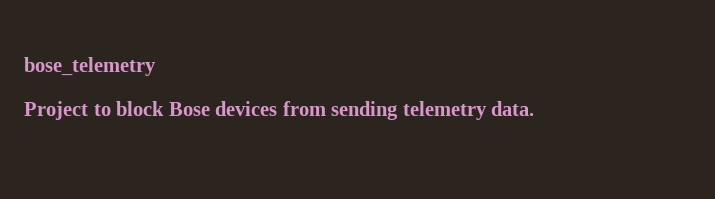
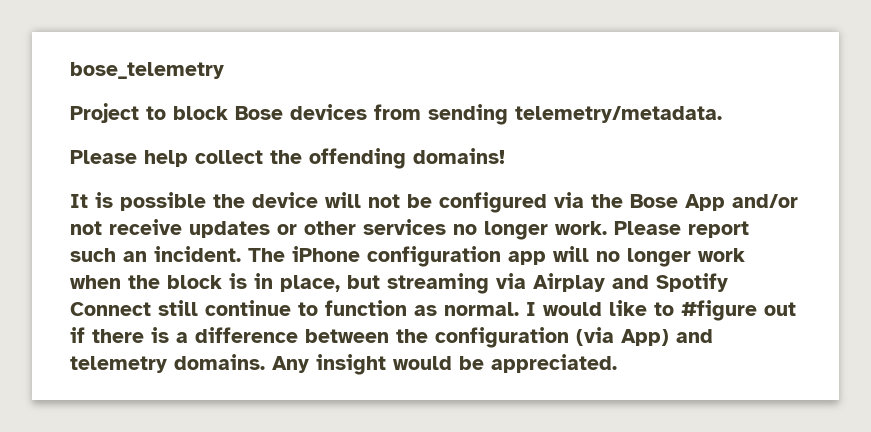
- Project to block Bose devices from sending telemetry data.
+ Project to block Bose devices from sending telemetry/metadata.
+ Please help collect the offending domains!
+ It is possible the device will not be configured via the Bose App and/or not receive updates or other services no longer work. Please report such an incident. The iPhone configuration app will no longer work when the block is in place, but streaming via Airplay and Spotify Connect still continue to function as normal. I would like to #figure out if there is a difference between the configuration (via App) and telemetry domains. Any insight would be appreciated.

